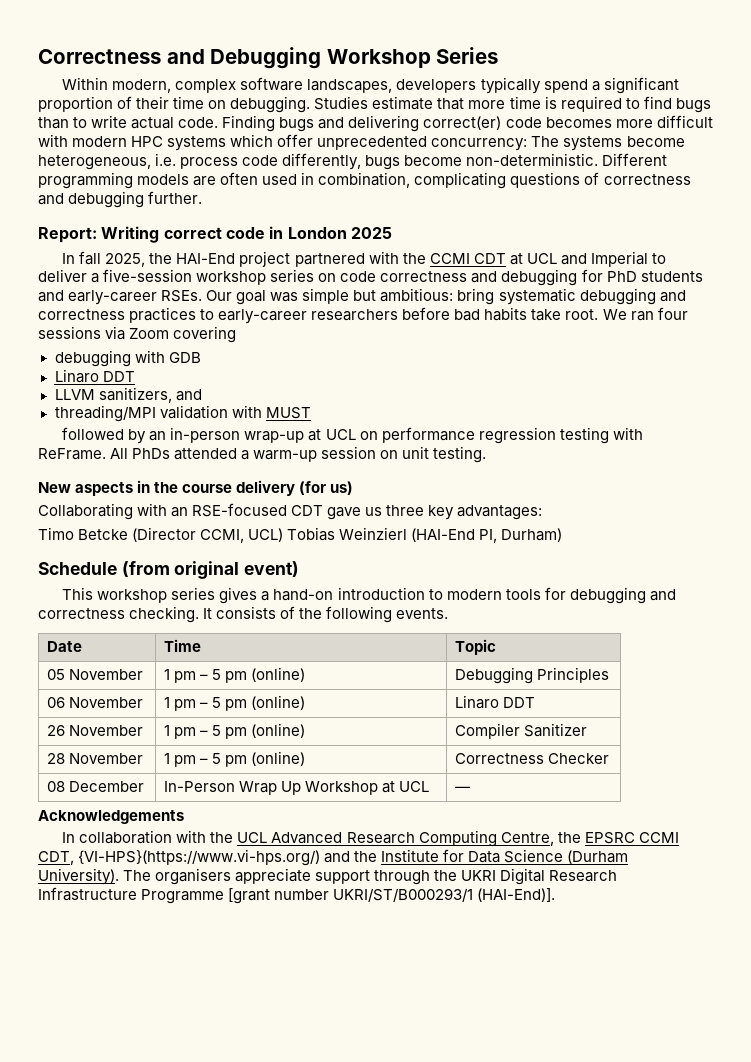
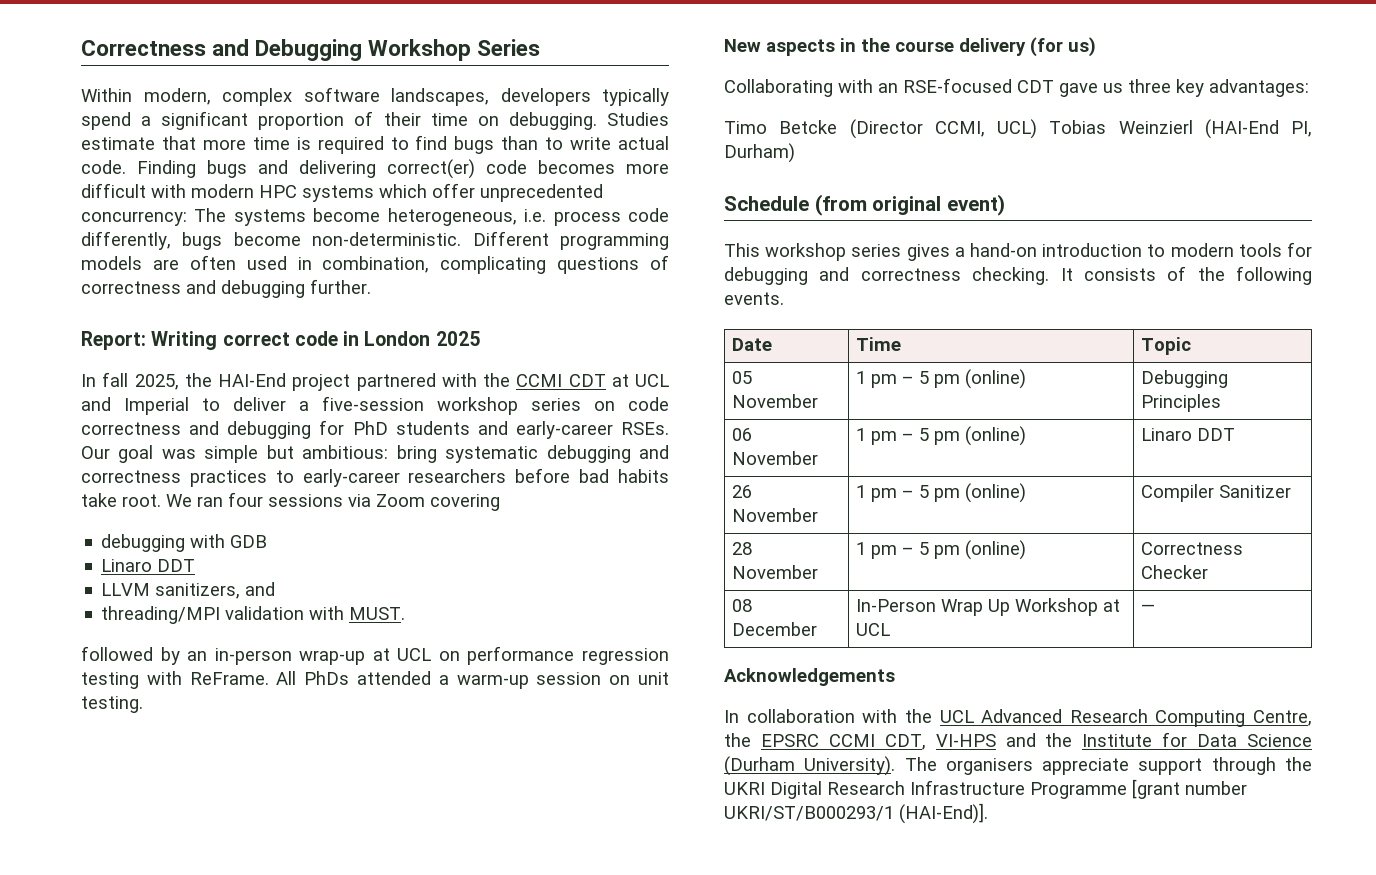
- threading/MPI validation with MUST
+ threading/MPI validation with MUST.
- In collaboration with the UCL Advanced Research Computing Centre, the EPSRC CCMI CDT, {VI-HPS}(https://www.vi-hps.org/) and the Institute for Data Science (Durham University).
+ In collaboration with the UCL Advanced Research Computing Centre, the EPSRC CCMI CDT, VI-HPS and the Institute for Data Science (Durham University).

